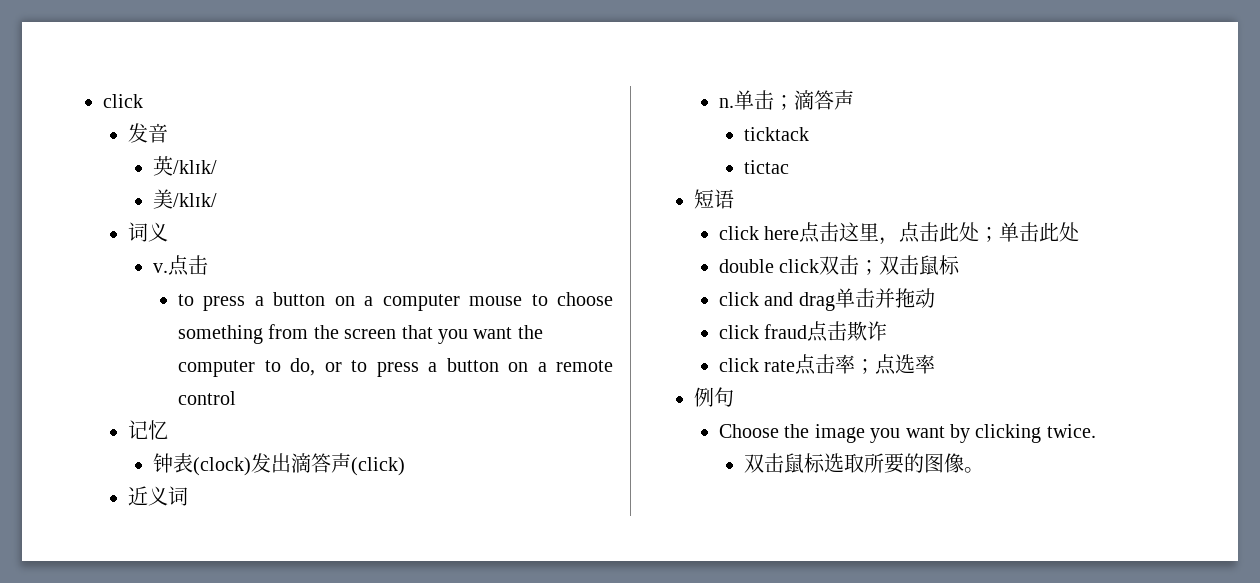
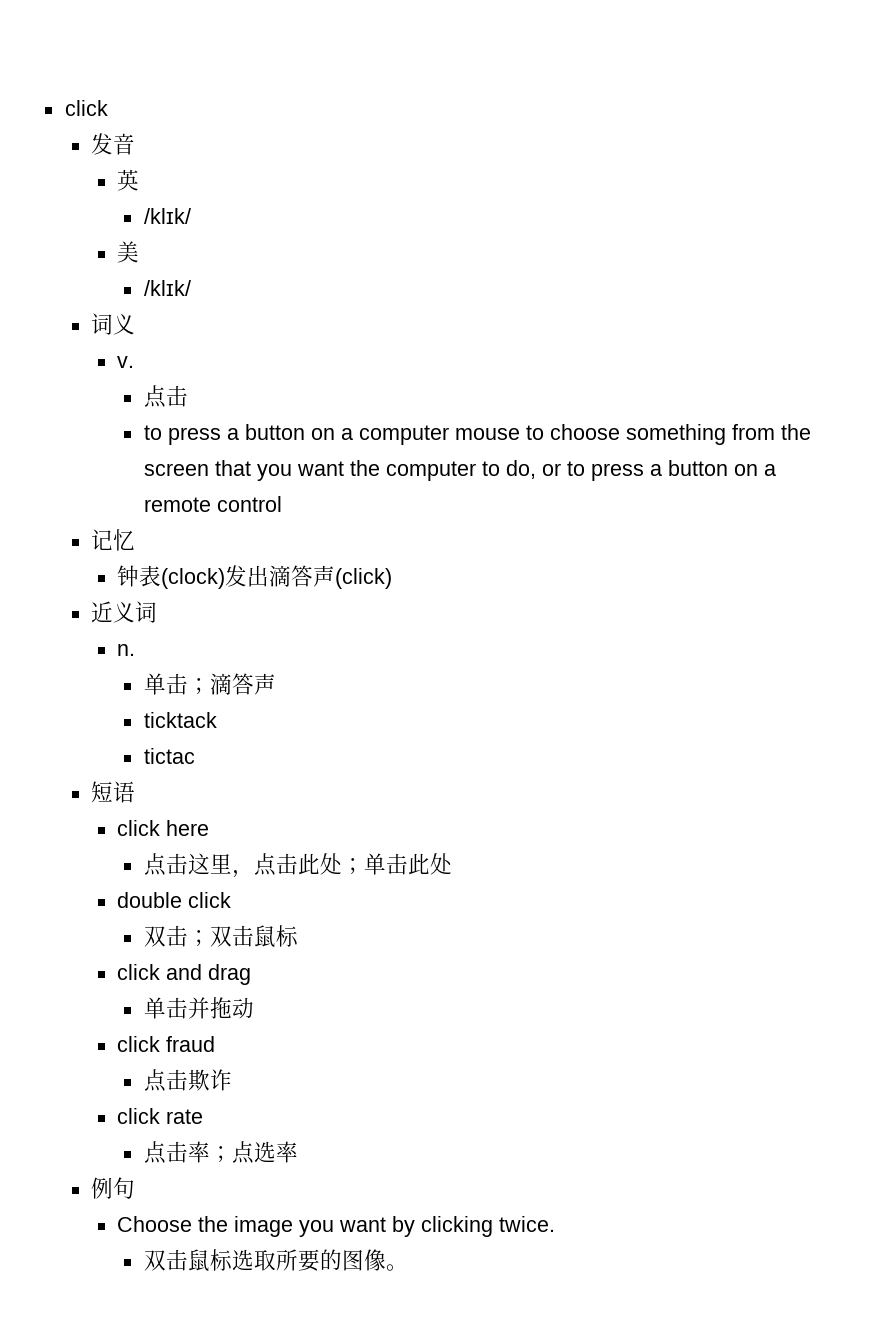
- 英/klɪk/
+ 英
+ /klɪk/
- 美/klɪk/
+ 美
+ /klɪk/
- v.点击
+ v.
+ 点击
- n.单击；滴答声
+ n.
+ 单击；滴答声
- click here点击这里，点击此处；单击此处
+ click here
+ 点击这里，点击此处；单击此处
- double click双击；双击鼠标
+ double click
+ 双击；双击鼠标
- click and drag单击并拖动
+ click and drag
+ 单击并拖动
- click fraud点击欺诈
+ click fraud
+ 点击欺诈
- click rate点击率；点选率
+ click rate
+ 点击率；点选率

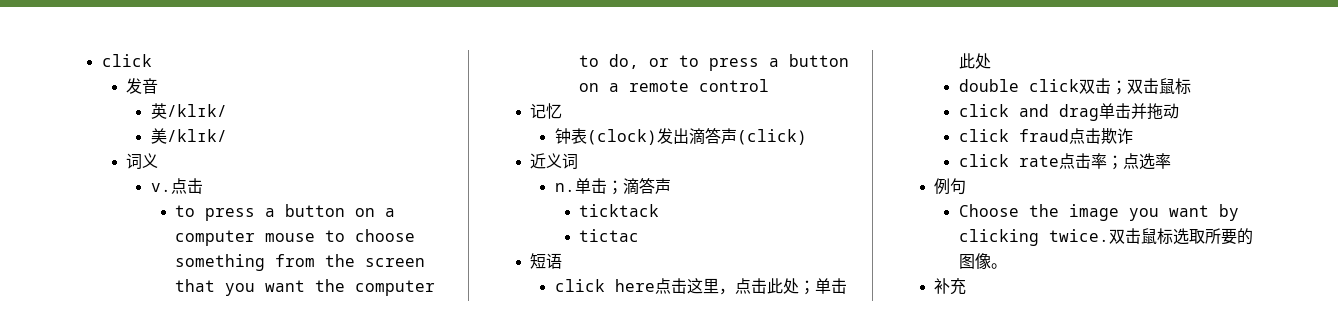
- 英
- /klɪk/
+ 英/klɪk/
- 美
- /klɪk/
+ 美/klɪk/
- v.
- 点击
+ v.点击
- n.
- 单击；滴答声
+ n.单击；滴答声
- click here
- 点击这里，点击此处；单击此处
+ click here点击这里，点击此处；单击此处
- double click
- 双击；双击鼠标
+ double click双击；双击鼠标
- click and drag
- 单击并拖动
+ click and drag单击并拖动
- click fraud
- 点击欺诈
+ click fraud点击欺诈
- click rate
- 点击率；点选率
+ click rate点击率；点选率
- Choose the image you want by clicking twice.
- 双击鼠标选取所要的图像。
+ Choose the image you want by clicking twice.双击鼠标选取所要的图像。
+ 补充

